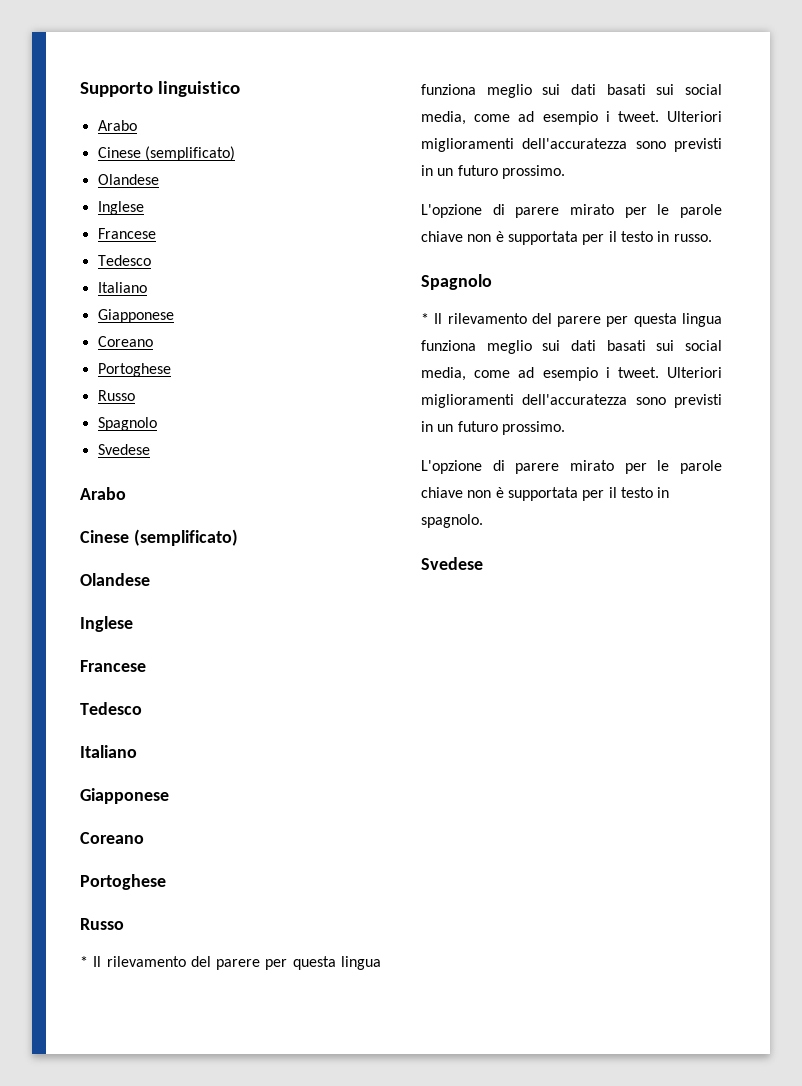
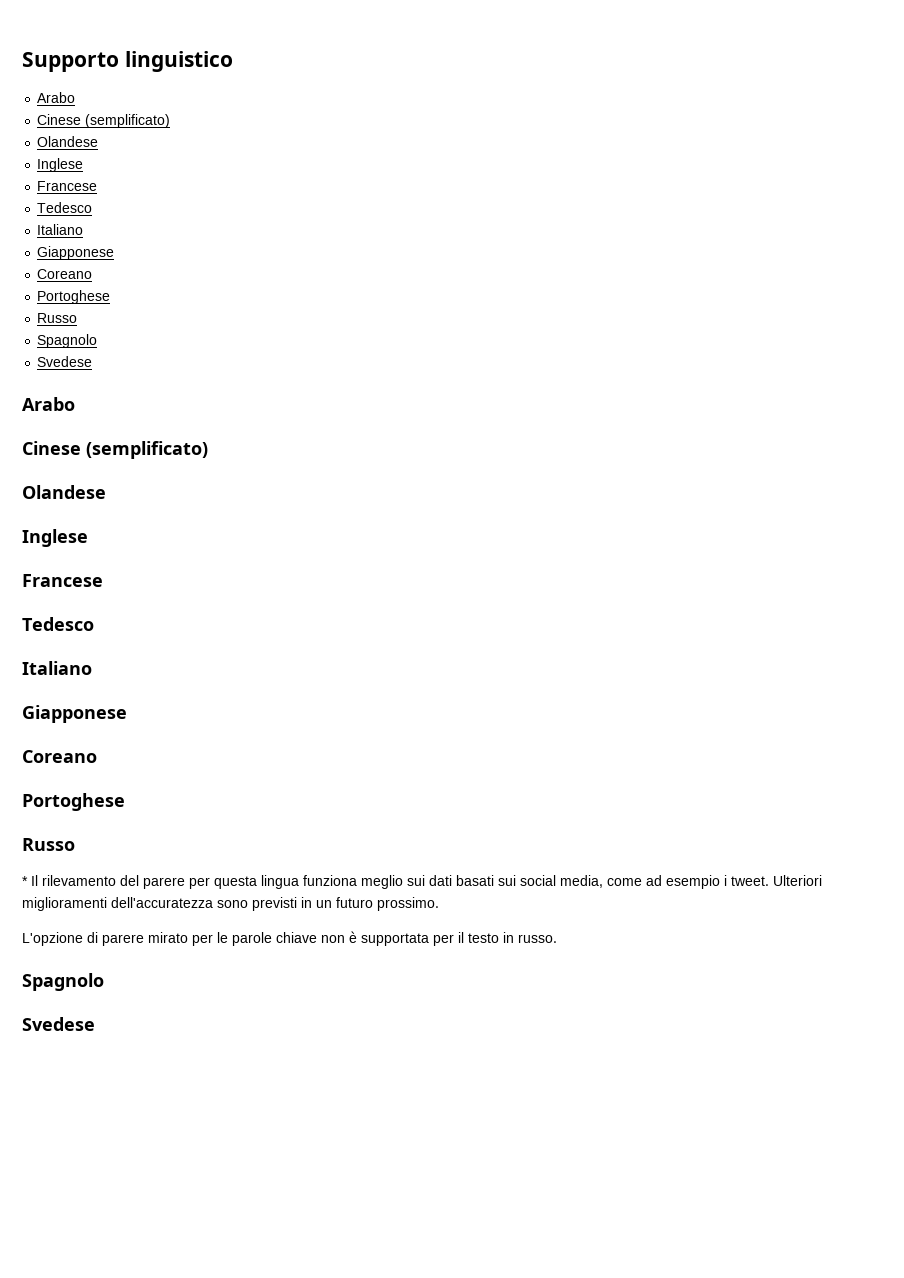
  L'opzione di parere mirato per le parole chiave non è supportata per il testo in russo.
  Spagnolo
- * Il rilevamento del parere per questa lingua funziona meglio sui dati basati sui social media, come ad esempio i tweet. Ulteriori miglioramenti dell'accuratezza sono previsti in un futuro prossimo.
- L'opzione di parere mirato per le parole chiave non è supportata per il testo in spagnolo.

